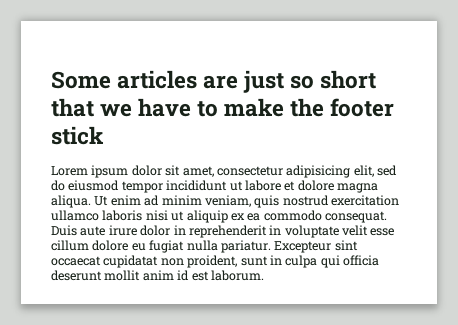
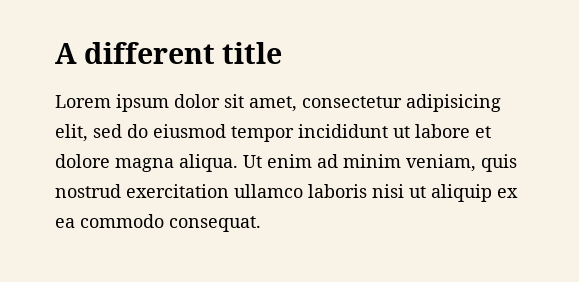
- Some articles are just so short that we have to make the footer stick
+ A different title
- Duis aute irure dolor in reprehenderit in voluptate velit esse cillum dolore eu fugiat nulla pariatur. Excepteur sint occaecat cupidatat non proident, sunt in culpa qui officia deserunt mollit anim id est laborum.

